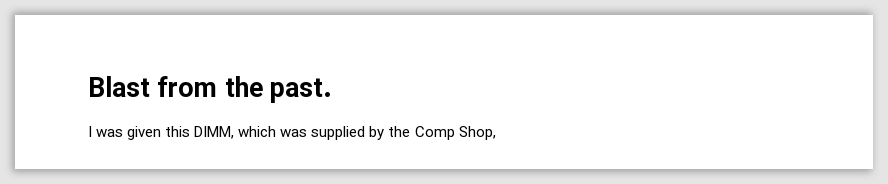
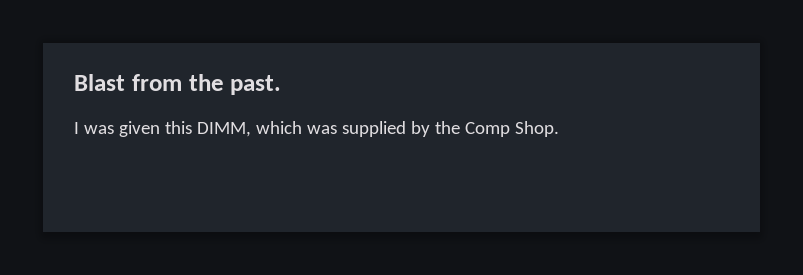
- I was given this DIMM, which was supplied by the Comp Shop,
+ I was given this DIMM, which was supplied by the Comp Shop.

